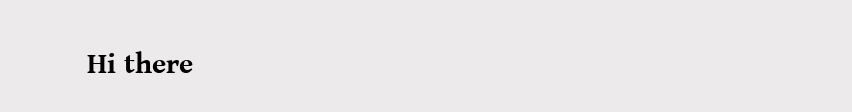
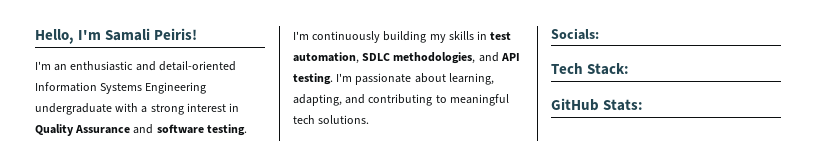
- Hi there
+ Hello, I'm Samali Peiris!
+ I'm an enthusiastic and detail-oriented Information Systems Engineering undergraduate with a strong interest in Quality Assurance and software testing. I'm continuously building my skills in test automation, SDLC methodologies, and API testing. I'm passionate about learning, adapting, and contributing to meaningful tech solutions.
+ Socials:
+ Tech Stack:
+ GitHub Stats:

